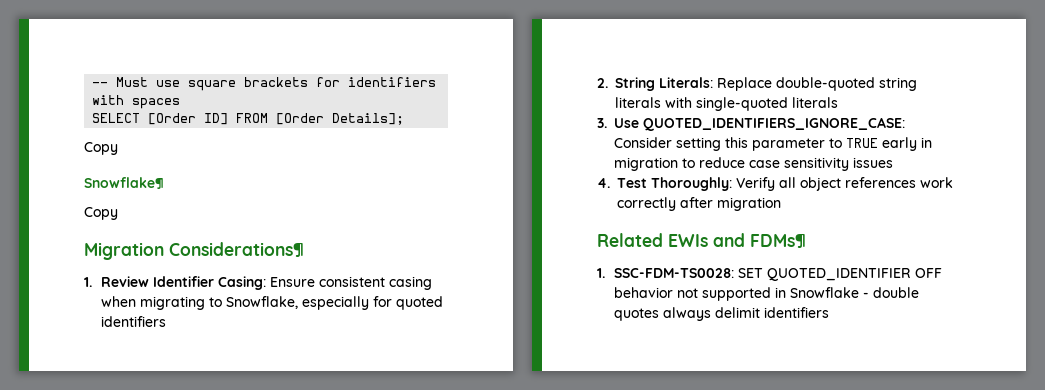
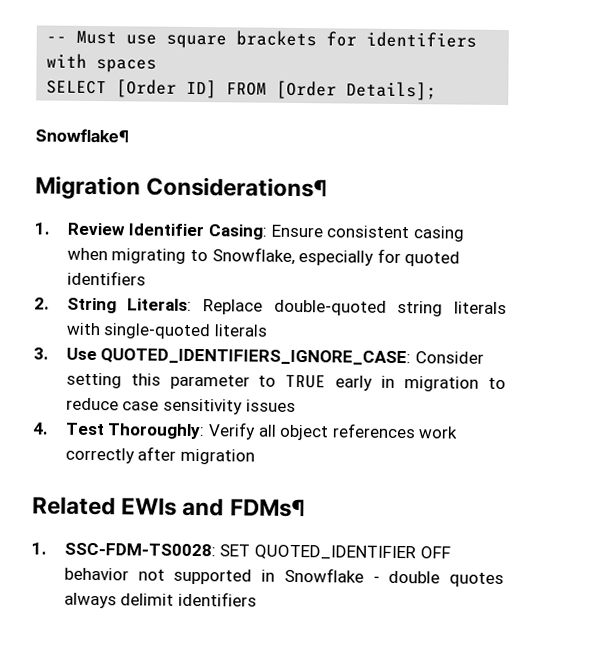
  SELECT [Order ID] FROM [Order Details];
- Copy
  Snowflake¶
- Copy

